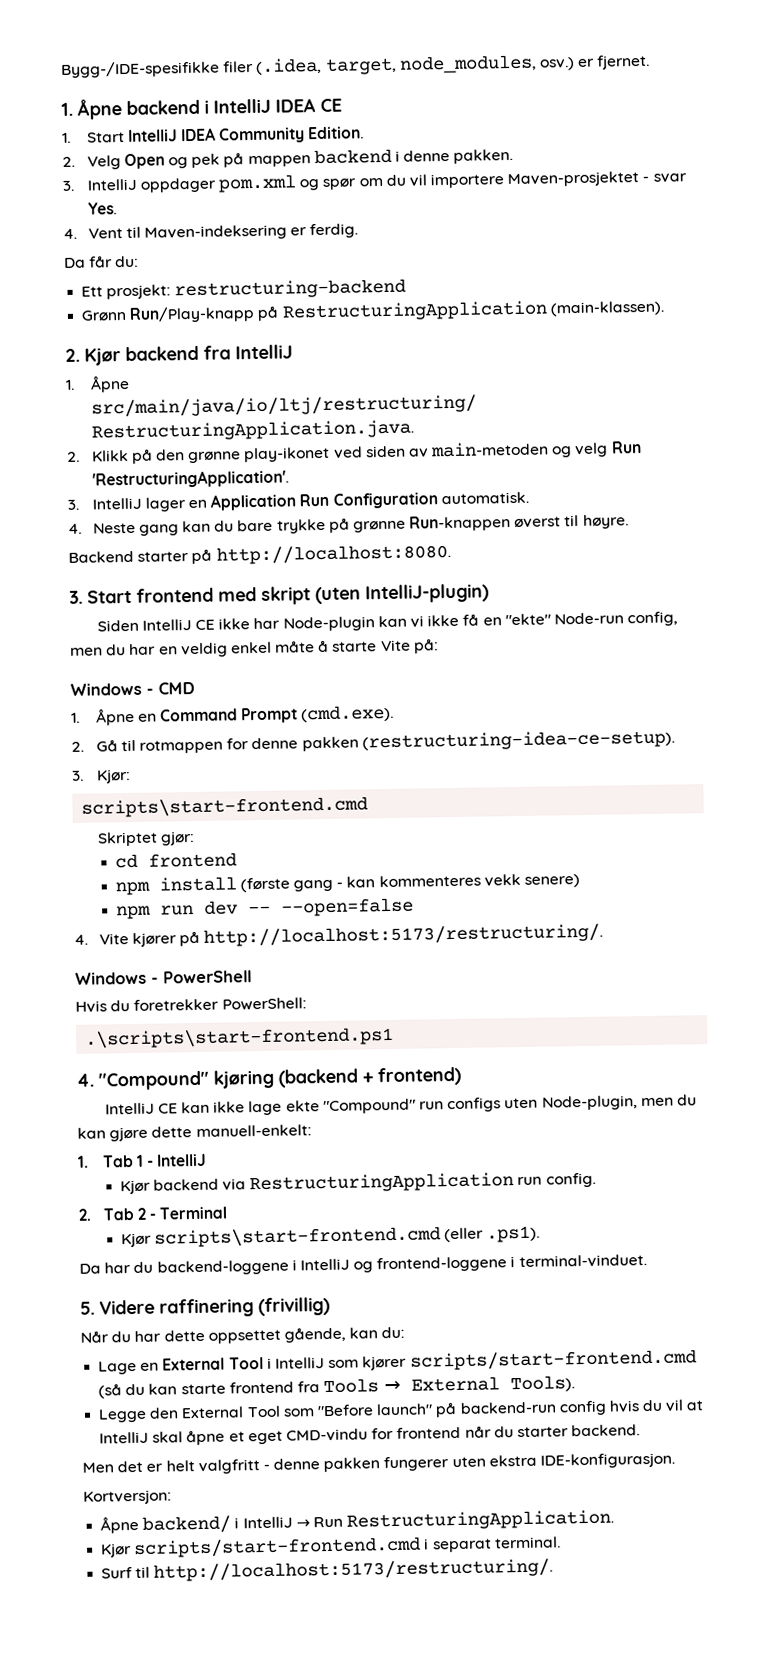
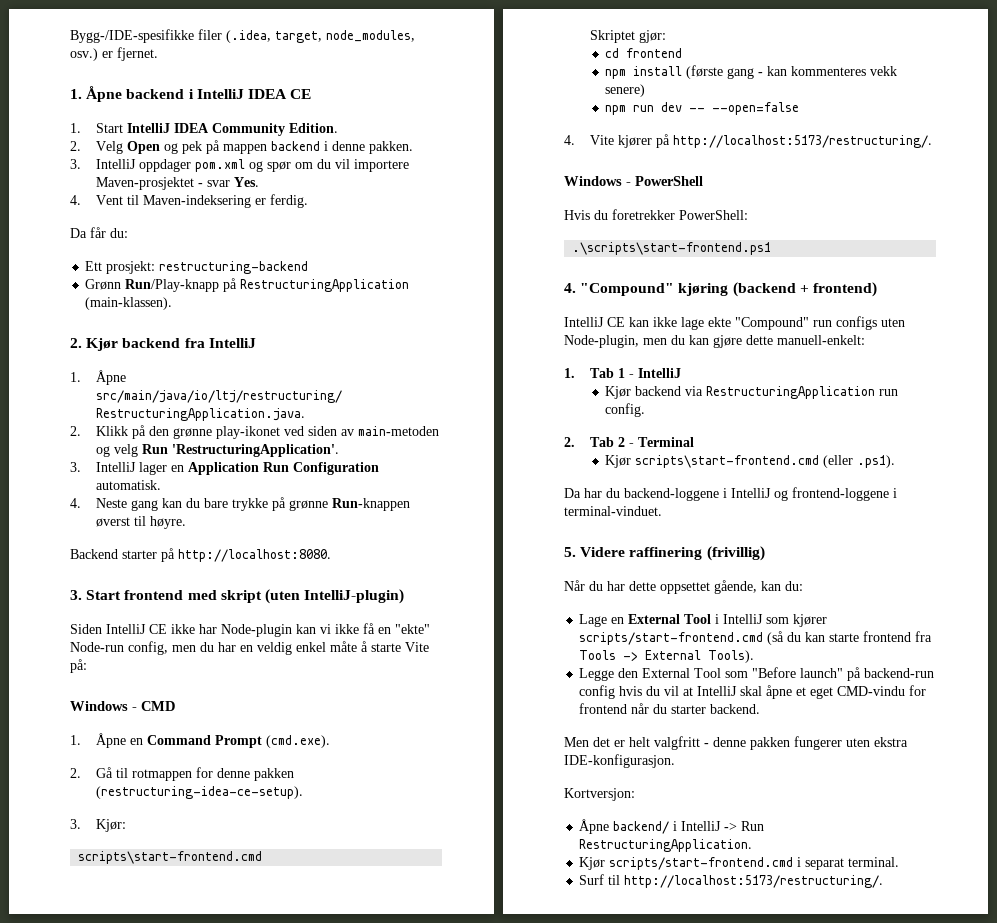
- Lage en External Tool i IntelliJ som kjører scripts/start-frontend.cmd (så du kan starte frontend fra Tools → External Tools).
+ Lage en External Tool i IntelliJ som kjører scripts/start-frontend.cmd (så du kan starte frontend fra Tools -> External Tools).
- Åpne backend/ i IntelliJ → Run RestructuringApplication.
+ Åpne backend/ i IntelliJ -> Run RestructuringApplication.

